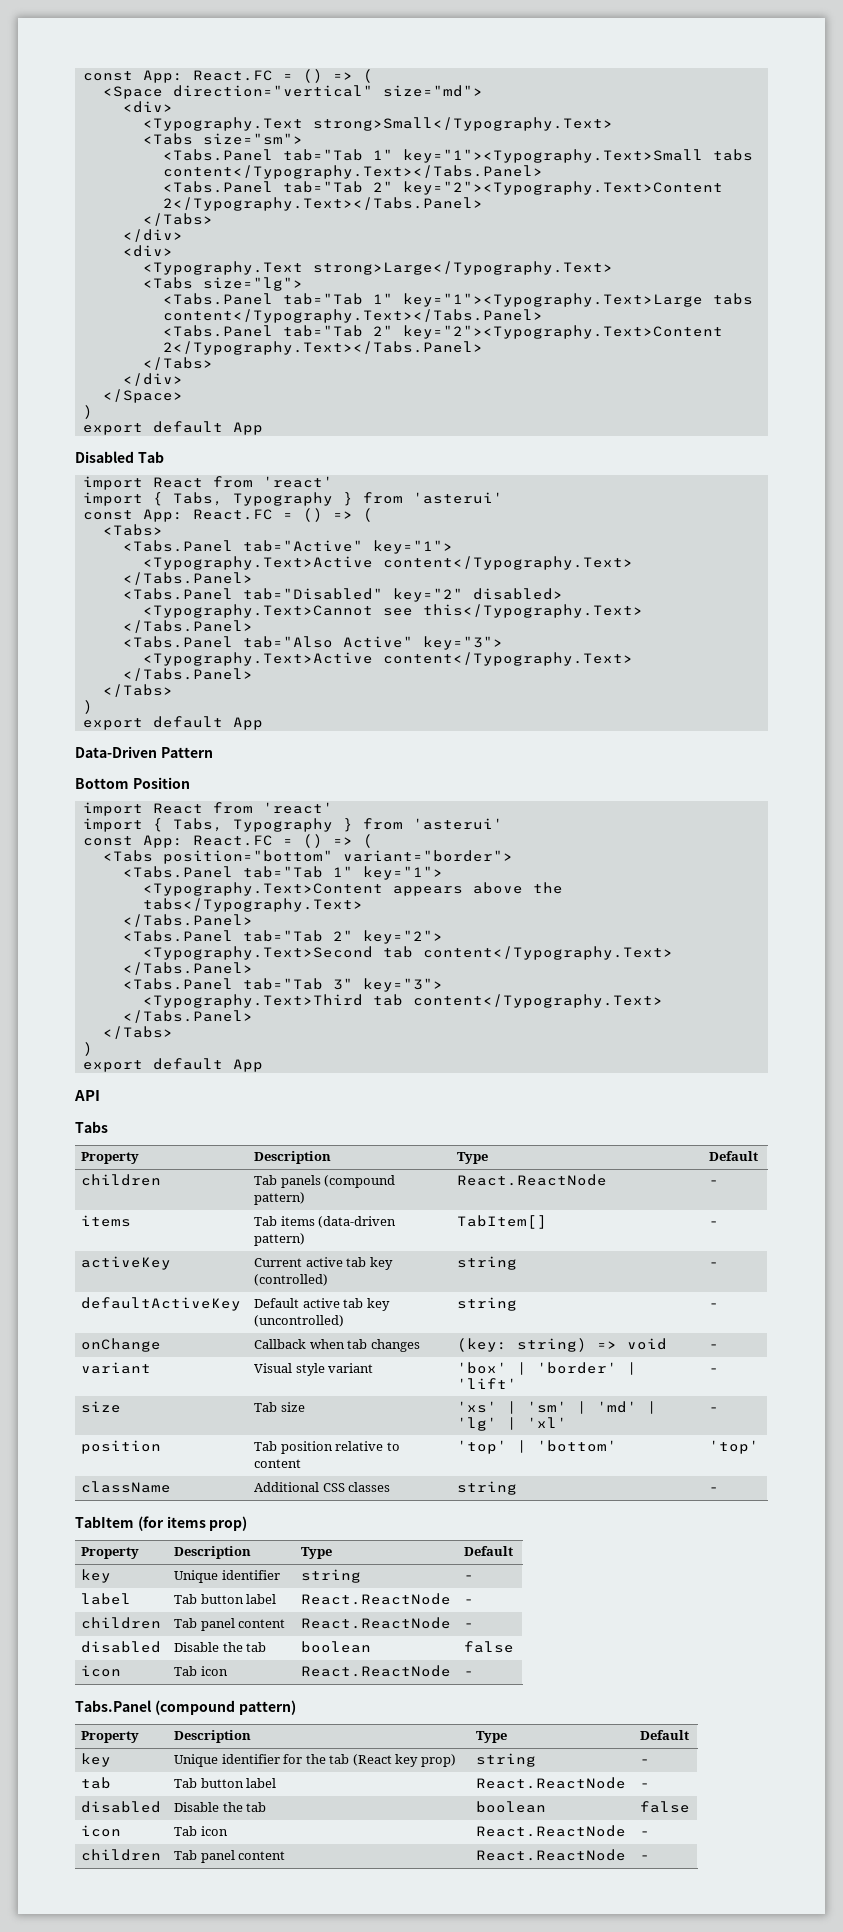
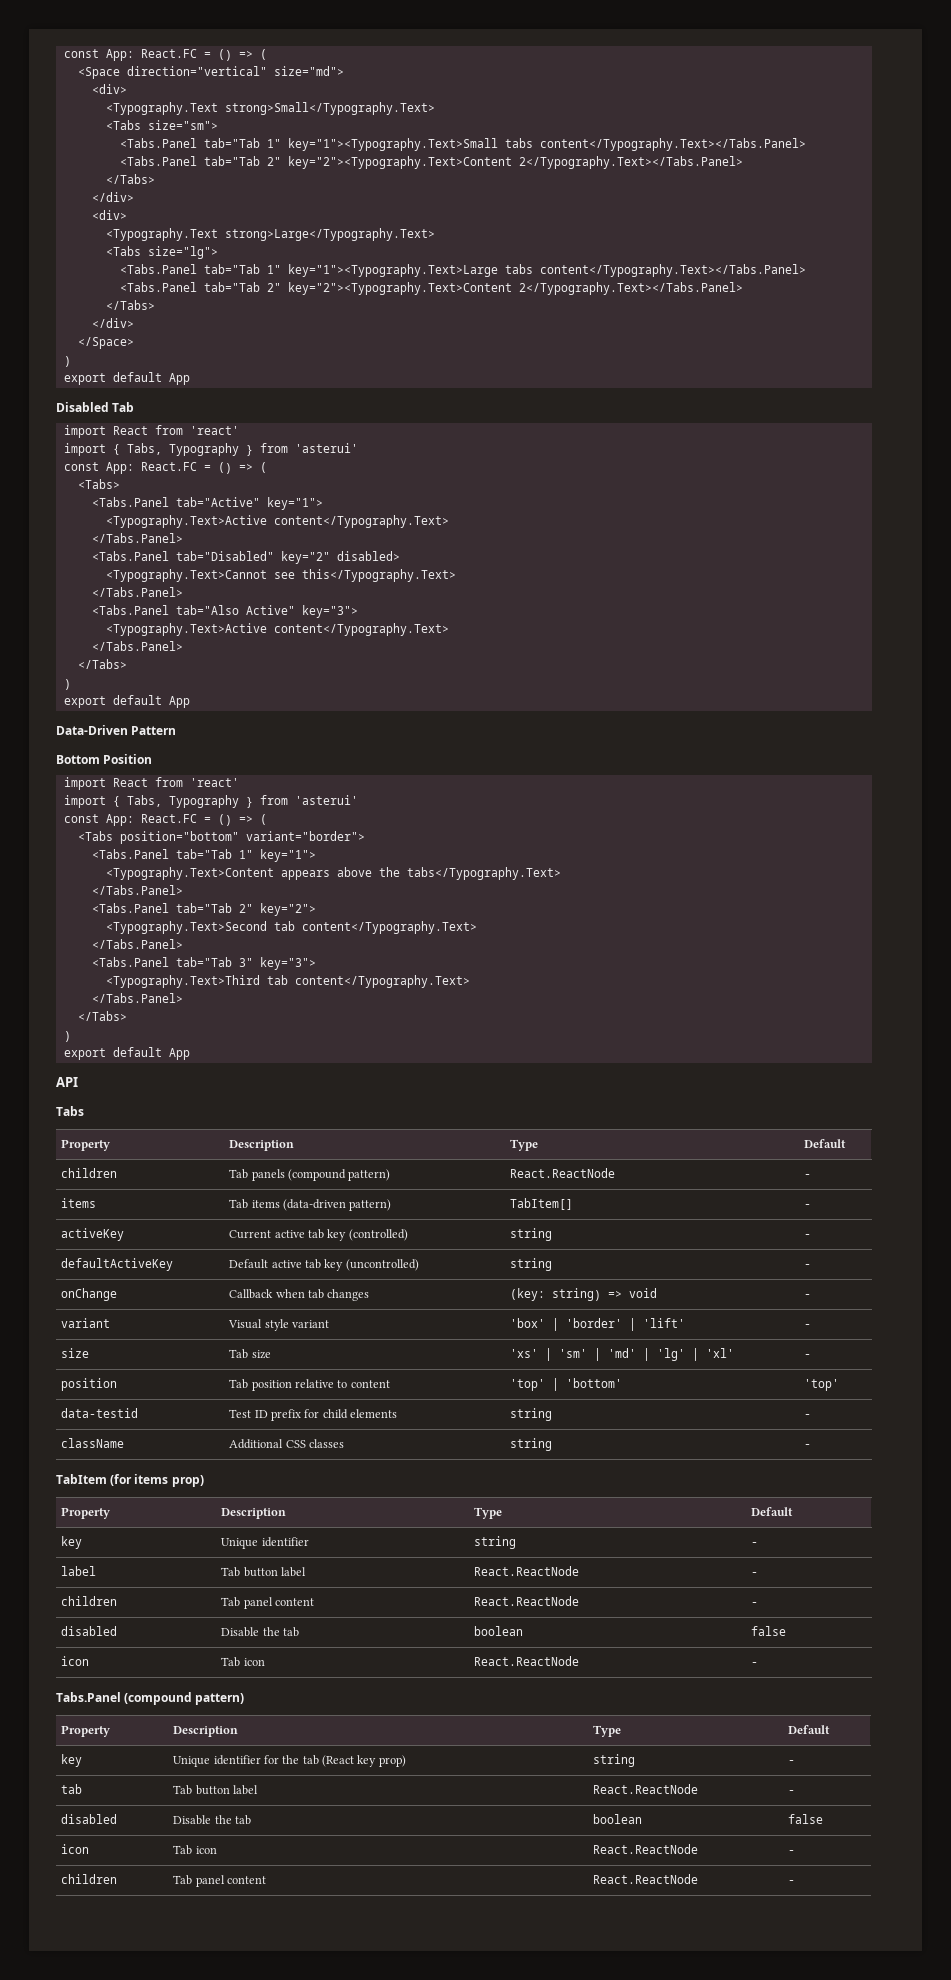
+ data-testid | Test ID prefix for child elements | string | -

